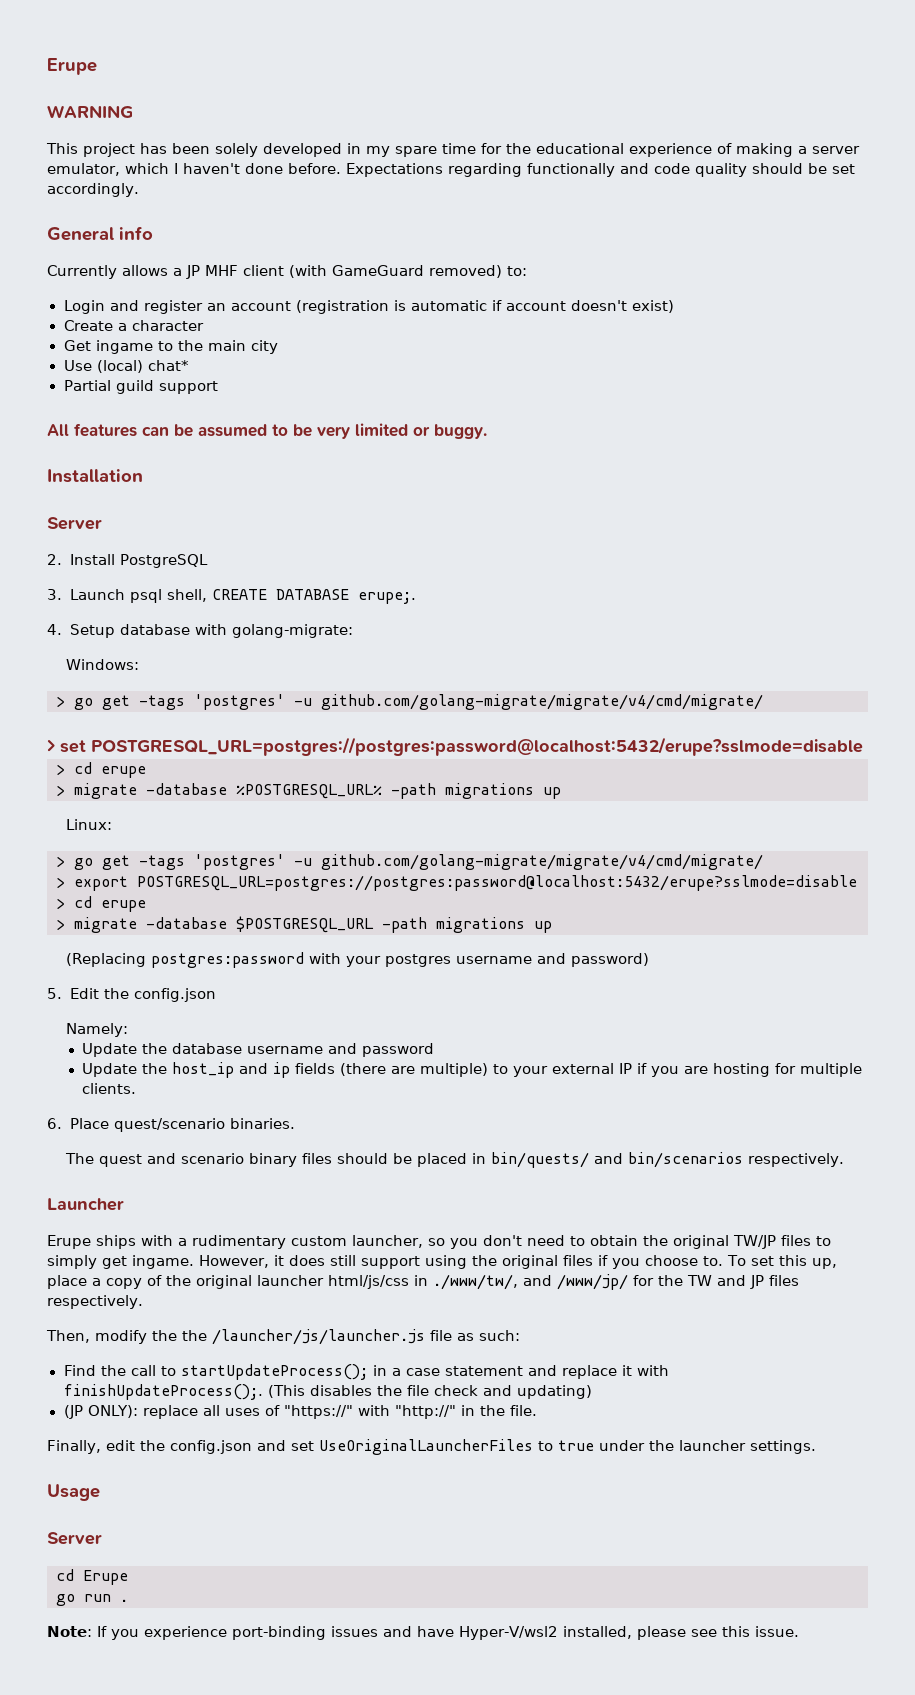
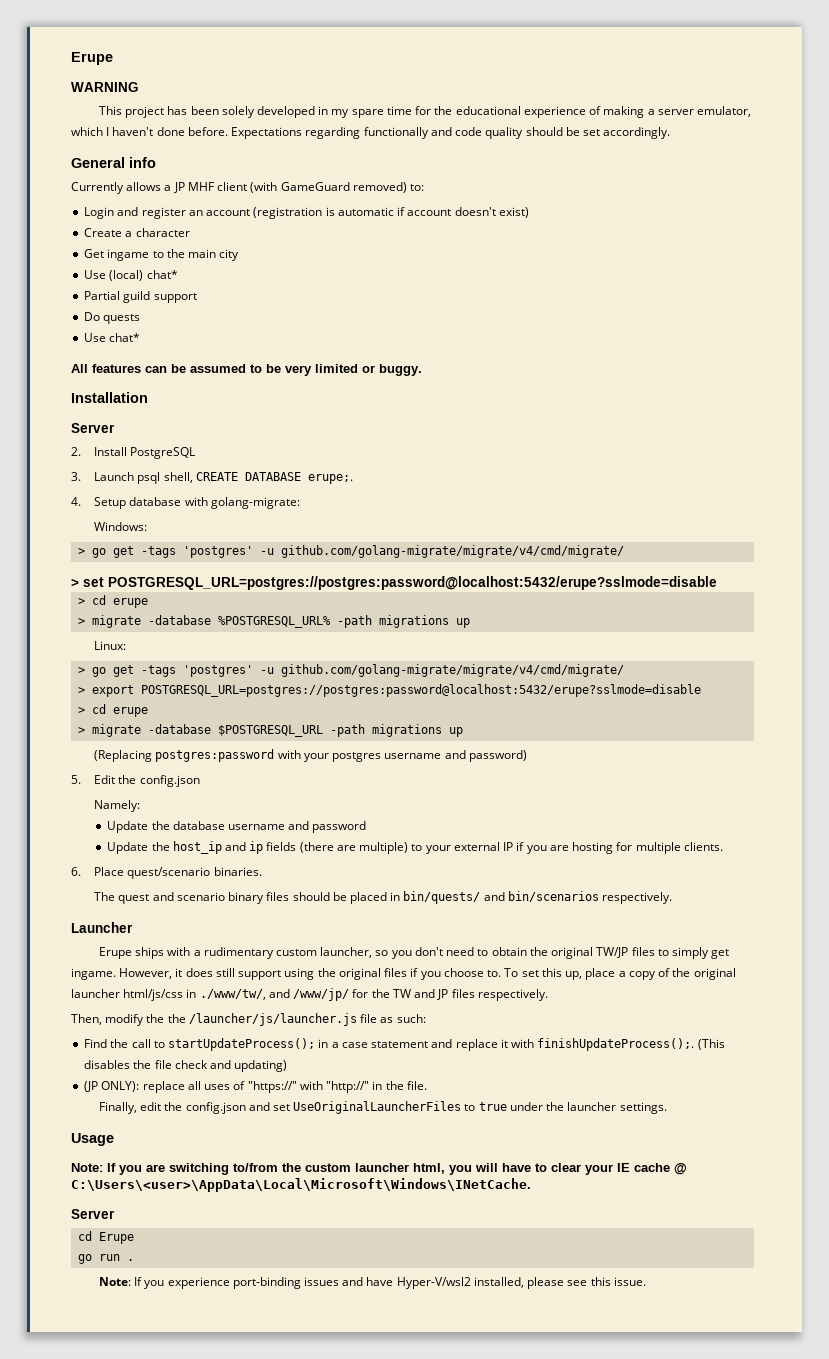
+ Do quests
+ Use chat*
+ Note: If you are switching to/from the custom launcher html, you will have to clear your IE cache @ C:\Users\<user>\AppData\Local\Microsoft\Windows\INetCache.

